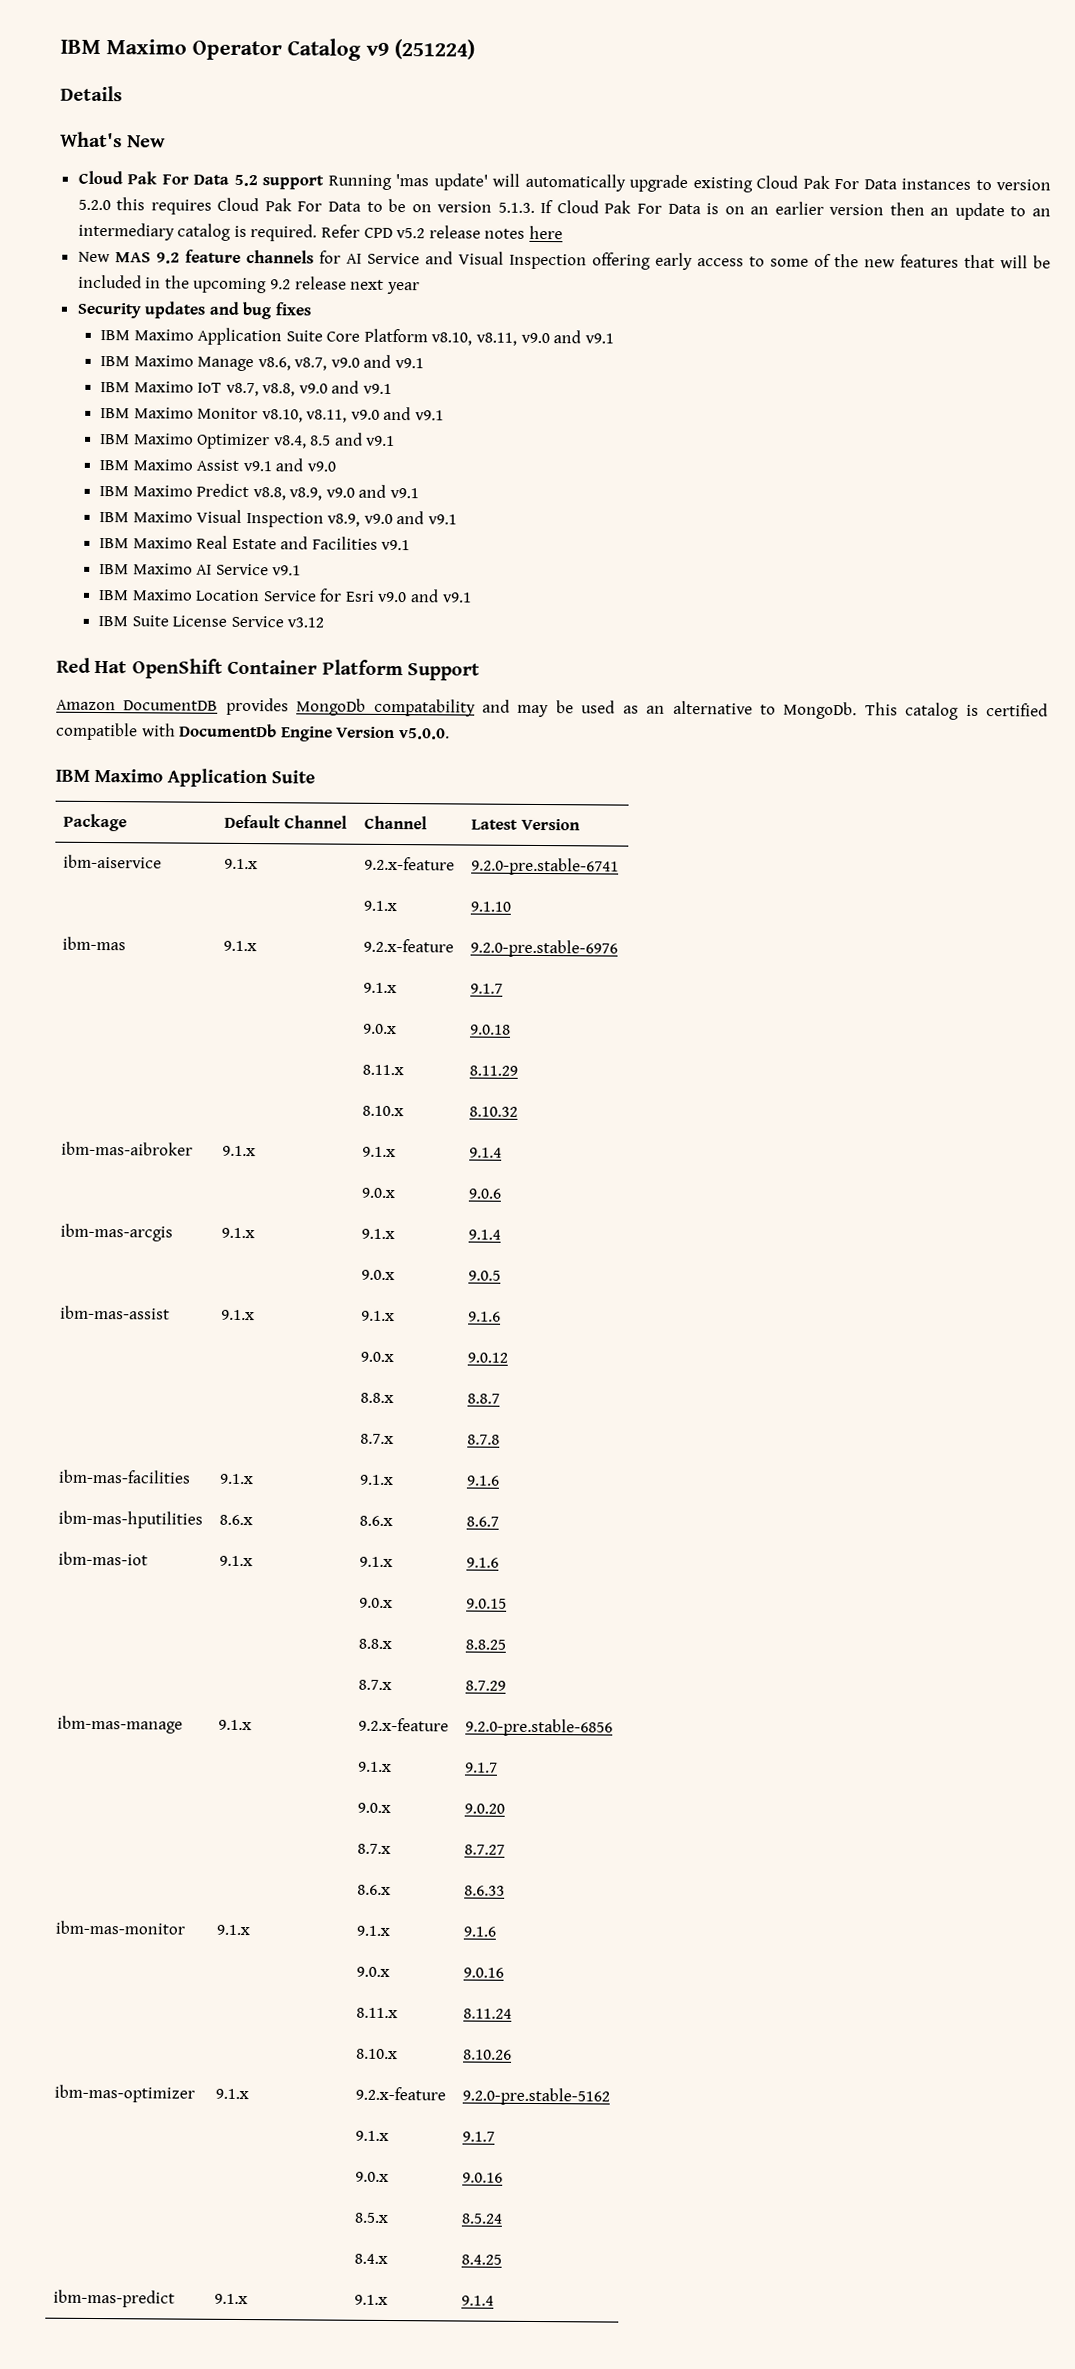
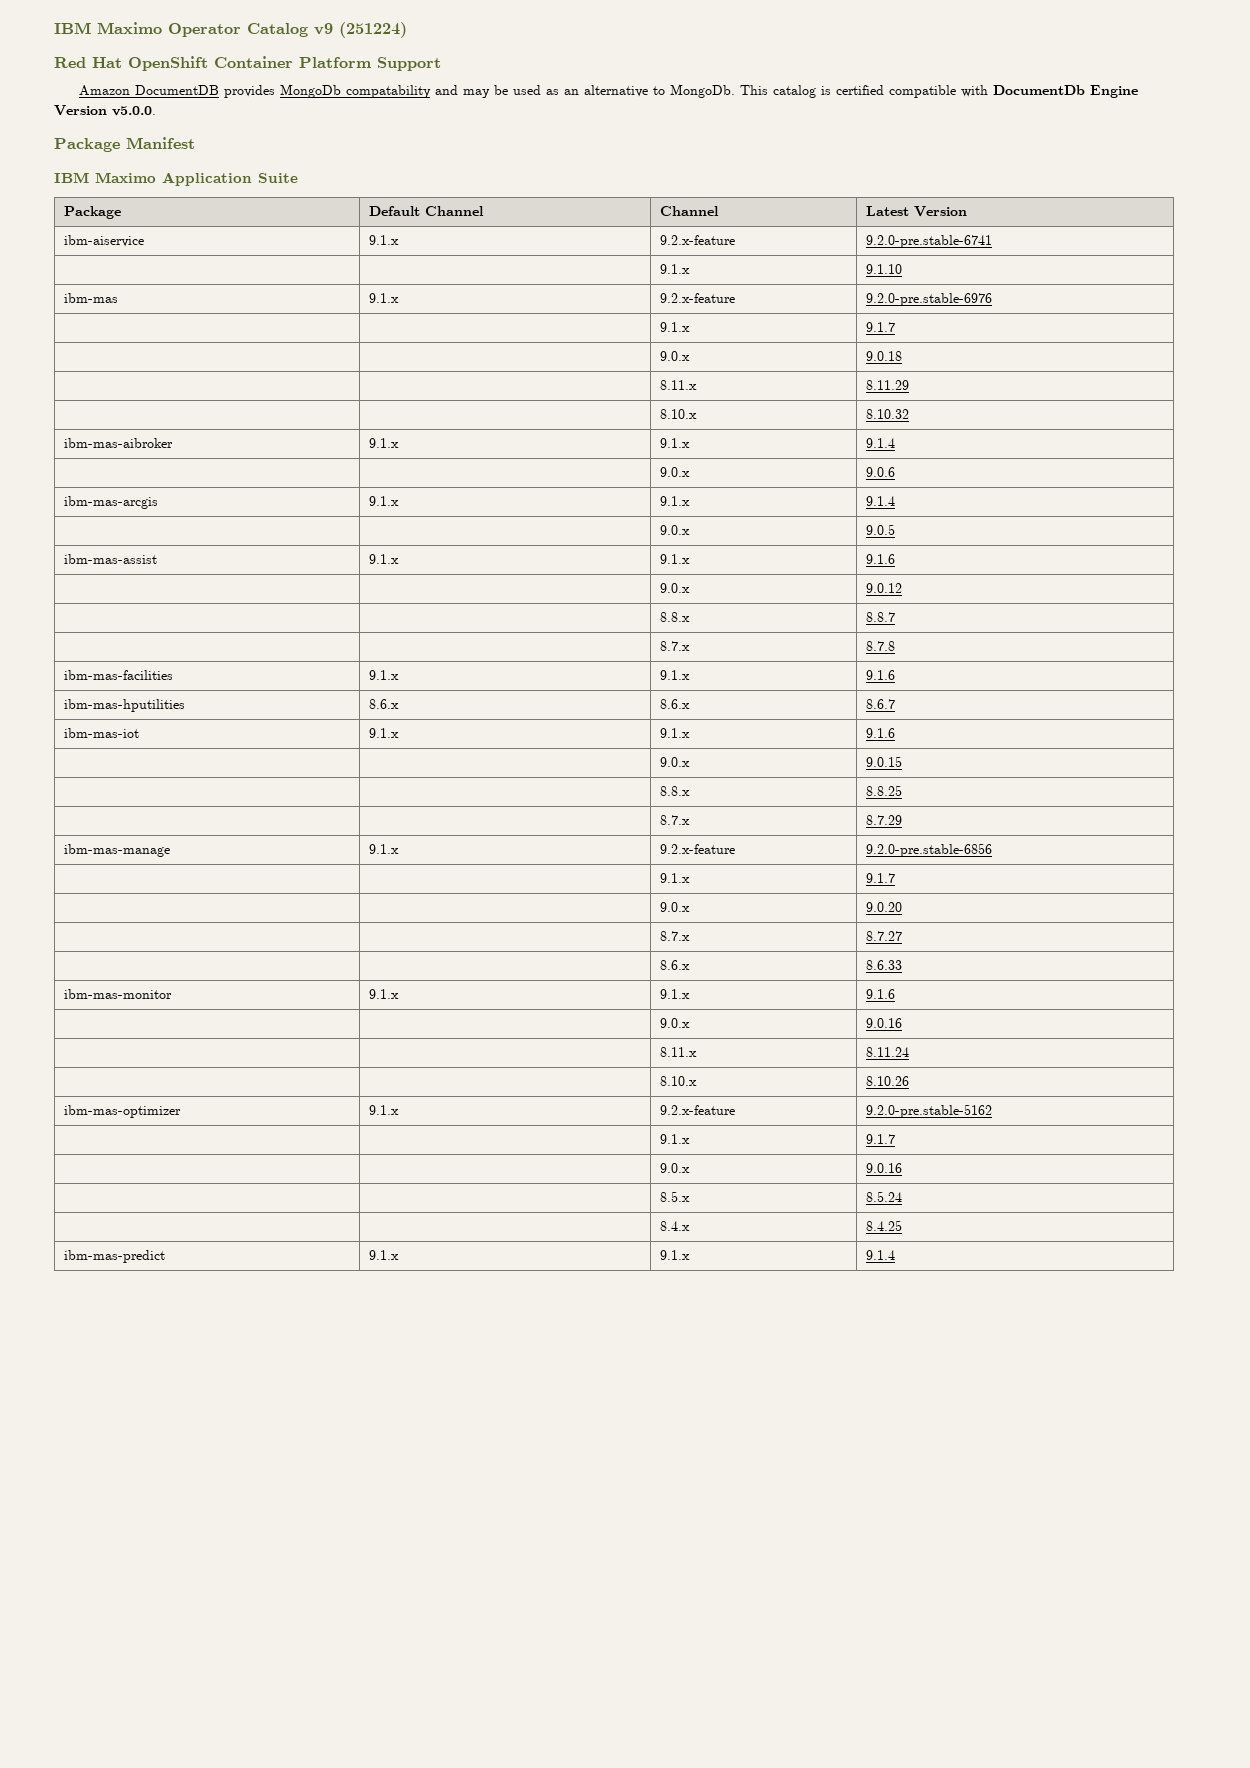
- Details
- What's New
- Cloud Pak For Data 5.2 support Running 'mas update' will automatically upgrade existing Cloud Pak For Data instances to version 5.2.0 this requires Cloud Pak For Data to be on version 5.1.3. If Cloud Pak For Data is on an earlier version then an update to an intermediary catalog is required. Refer CPD v5.2 release notes here
- New MAS 9.2 feature channels for AI Service and Visual Inspection offering early access to some of the new features that will be included in the upcoming 9.2 release next year
- Security updates and bug fixes
- IBM Maximo Application Suite Core Platform v8.10, v8.11, v9.0 and v9.1
- IBM Maximo Manage v8.6, v8.7, v9.0 and v9.1
- IBM Maximo IoT v8.7, v8.8, v9.0 and v9.1
- IBM Maximo Monitor v8.10, v8.11, v9.0 and v9.1
- IBM Maximo Optimizer v8.4, 8.5 and v9.1
- IBM Maximo Assist v9.1 and v9.0
- IBM Maximo Predict v8.8, v8.9, v9.0 and v9.1
- IBM Maximo Visual Inspection v8.9, v9.0 and v9.1
- IBM Maximo Real Estate and Facilities v9.1
- IBM Maximo AI Service v9.1
- IBM Maximo Location Service for Esri v9.0 and v9.1
- IBM Suite License Service v3.12
+ Package Manifest

